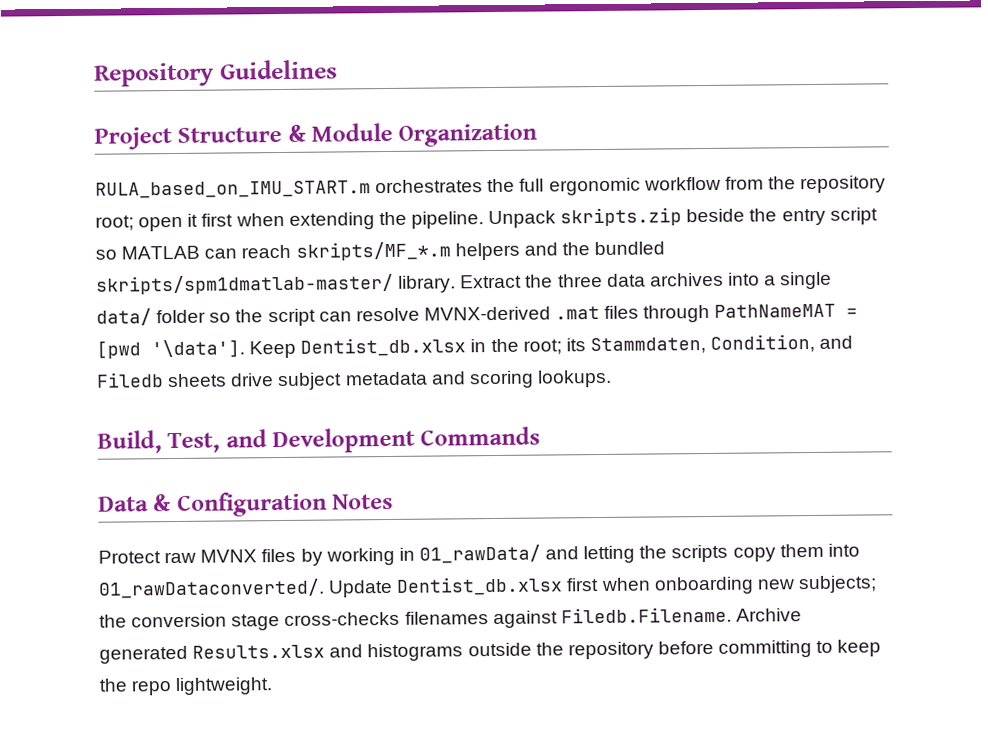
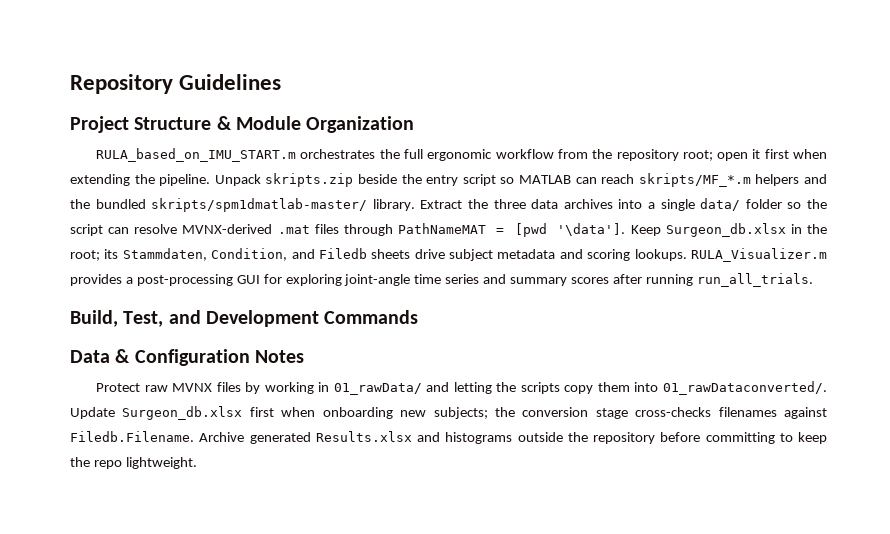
- Keep Dentist_db.xlsx in the root; its Stammdaten, Condition, and Filedb sheets drive subject metadata and scoring lookups.
+ Keep Surgeon_db.xlsx in the root; its Stammdaten, Condition, and Filedb sheets drive subject metadata and scoring lookups. RULA_Visualizer.m provides a post-processing GUI for exploring joint-angle time series and summary scores after running run_all_trials.
- Update Dentist_db.xlsx first when onboarding new subjects; the conversion stage cross-checks filenames against Filedb.Filename. Archive generated Results.xlsx and histograms outside the repository before committing to keep the repo lightweight.
+ Update Surgeon_db.xlsx first when onboarding new subjects; the conversion stage cross-checks filenames against Filedb.Filename. Archive generated Results.xlsx and histograms outside the repository before committing to keep the repo lightweight.

